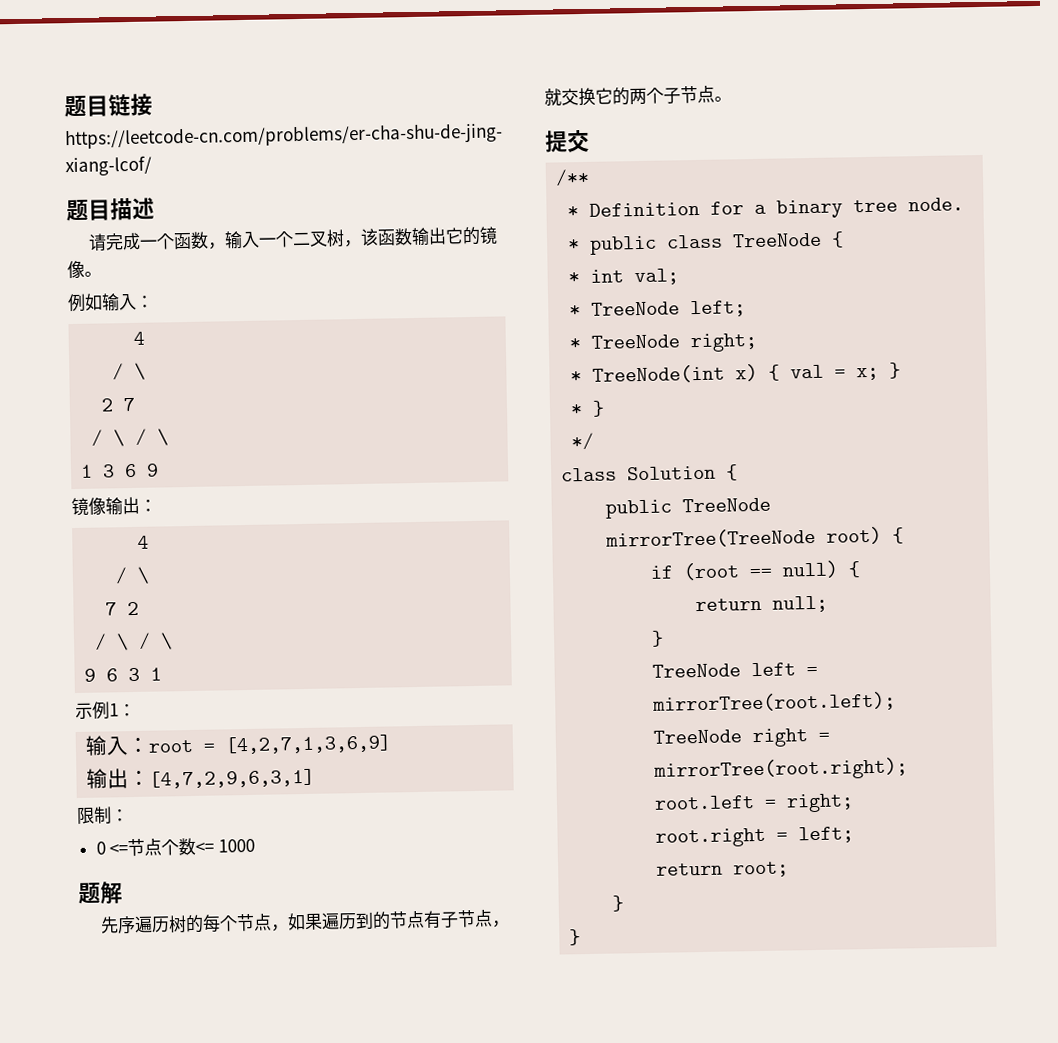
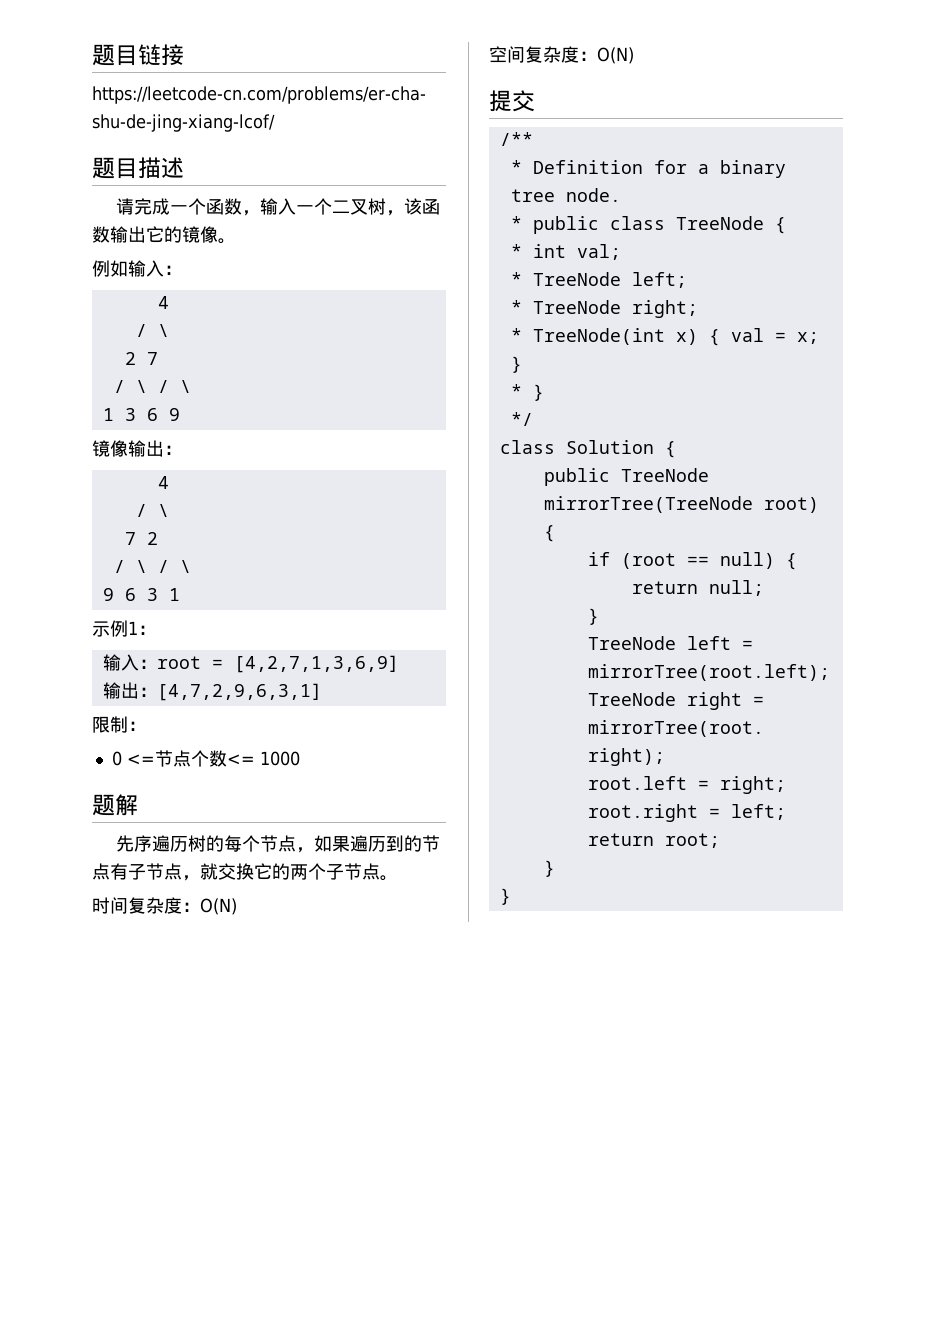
+ 时间复杂度：O(N)
+ 空间复杂度：O(N)

